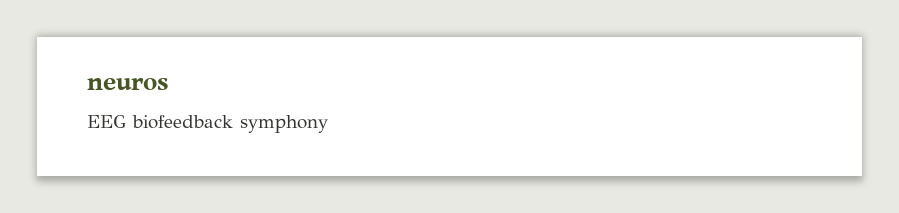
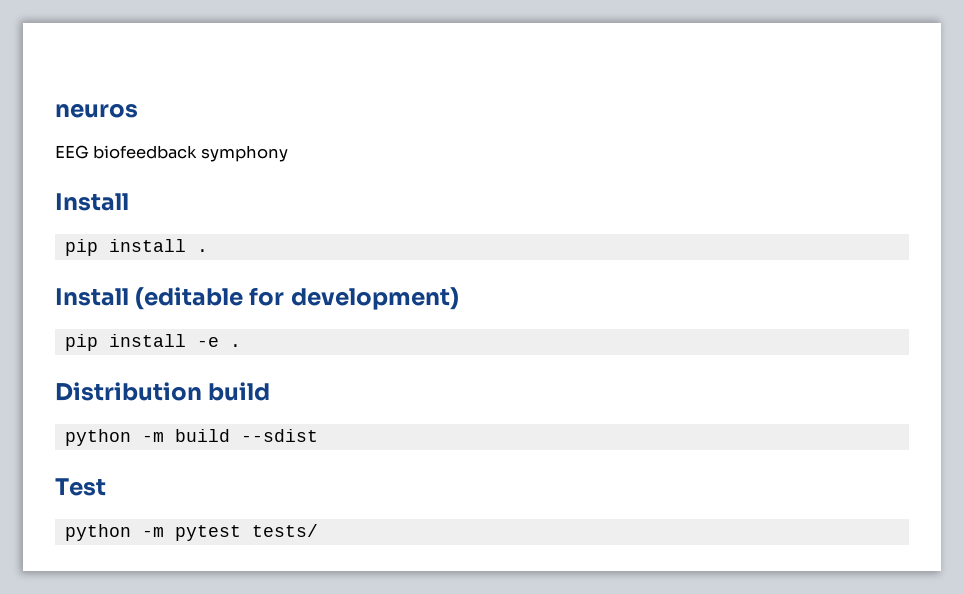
  EEG biofeedback symphony
+ Install
+ pip install .
+ Install (editable for development)
+ pip install -e .
+ Distribution build
+ python -m build --sdist
+ Test
+ python -m pytest tests/

